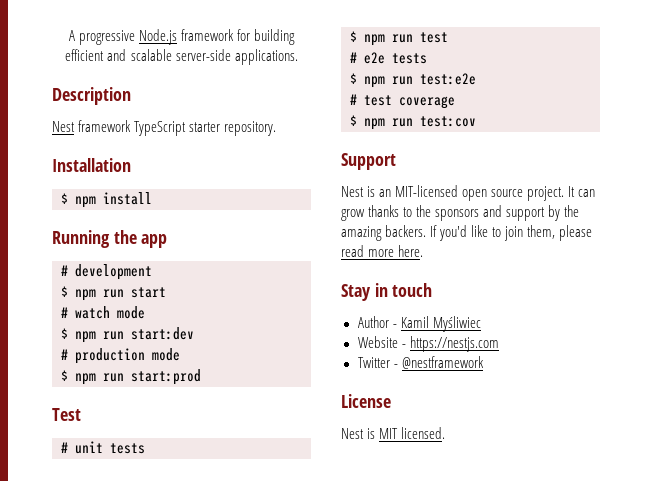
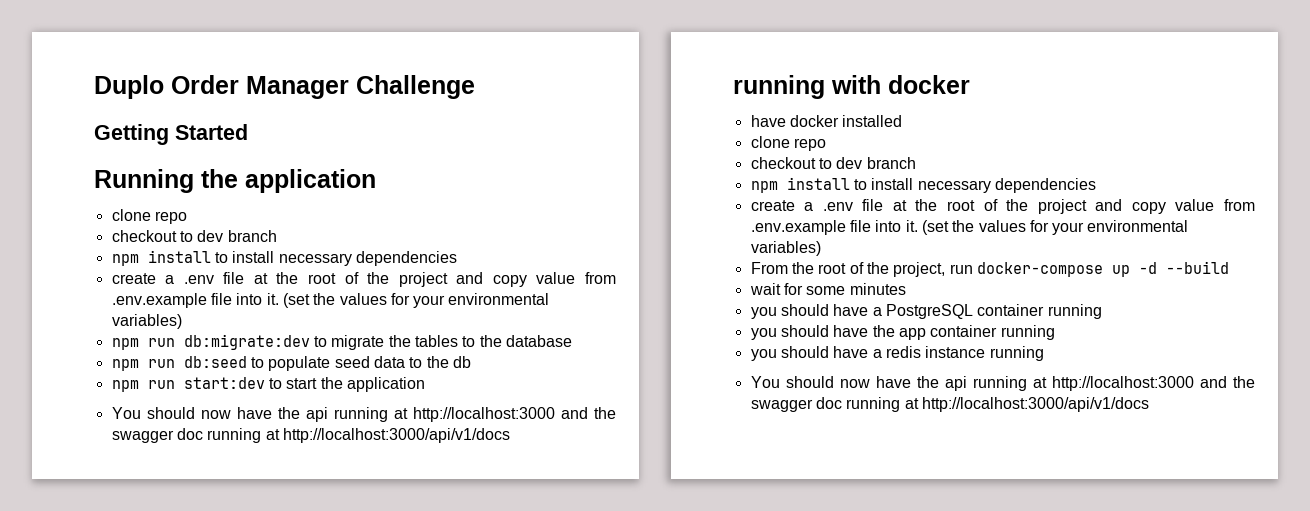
- A progressive Node.js framework for building efficient and scalable server-side applications.
- Description
- Nest framework TypeScript starter repository.
- Installation
- $ npm install
- Running the app
- # development
- $ npm run start
- # watch mode
- $ npm run start:dev
- # production mode
- $ npm run start:prod
- Test
- # unit tests
- $ npm run test
- # e2e tests
- $ npm run test:e2e
- # test coverage
- $ npm run test:cov
- Support
- Nest is an MIT-licensed open source project. It can grow thanks to the sponsors and support by the amazing backers. If you'd like to join them, please read more here.
- Stay in touch
- Author - Kamil Myśliwiec
- Website - https://nestjs.com
- Twitter - @nestframework
- License
- Nest is MIT licensed.
+ Duplo Order Manager Challenge
+ Getting Started
+ Running the application
+ clone repo
+ checkout to dev branch
+ npm install to install necessary dependencies
+ create a .env file at the root of the project and copy value from .env.example file into it. (set the values for your environmental variables)
+ npm run db:migrate:dev to migrate the tables to the database
+ npm run db:seed to populate seed data to the db
+ npm run start:dev to start the application
+ You should now have the api running at http://localhost:3000 and the swagger doc running at http://localhost:3000/api/v1/docs
+ running with docker
+ have docker installed
+ clone repo
+ checkout to dev branch
+ npm install to install necessary dependencies
+ create a .env file at the root of the project and copy value from .env.example file into it. (set the values for your environmental variables)
+ From the root of the project, run docker-compose up -d --build
+ wait for some minutes
+ you should have a PostgreSQL container running
+ you should have the app container running
+ you should have a redis instance running
+ You should now have the api running at http://localhost:3000 and the swagger doc running at http://localhost:3000/api/v1/docs

